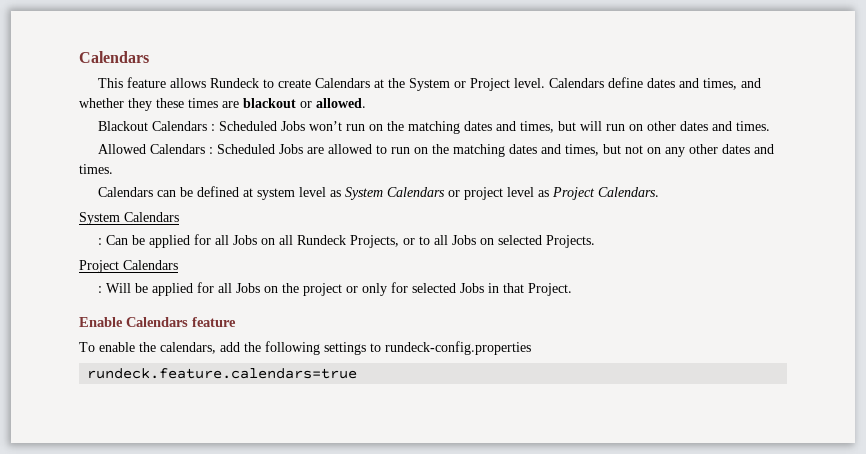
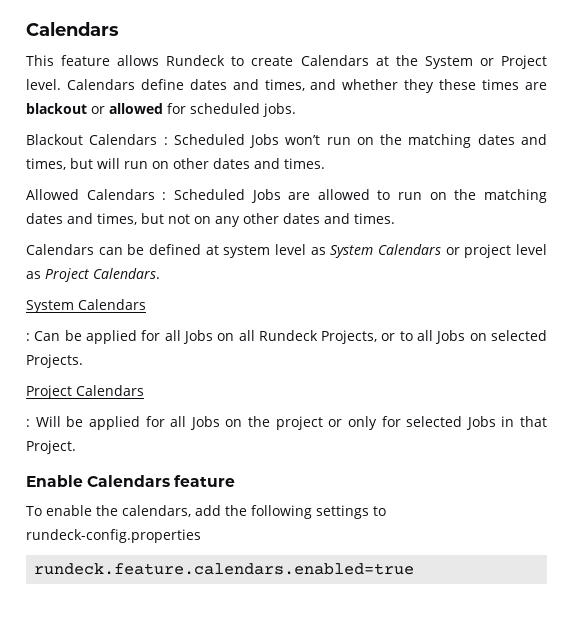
- Calendars define dates and times, and whether they these times are blackout or allowed.
+ Calendars define dates and times, and whether they these times are blackout or allowed for scheduled jobs.
- rundeck.feature.calendars=true
+ rundeck.feature.calendars.enabled=true

